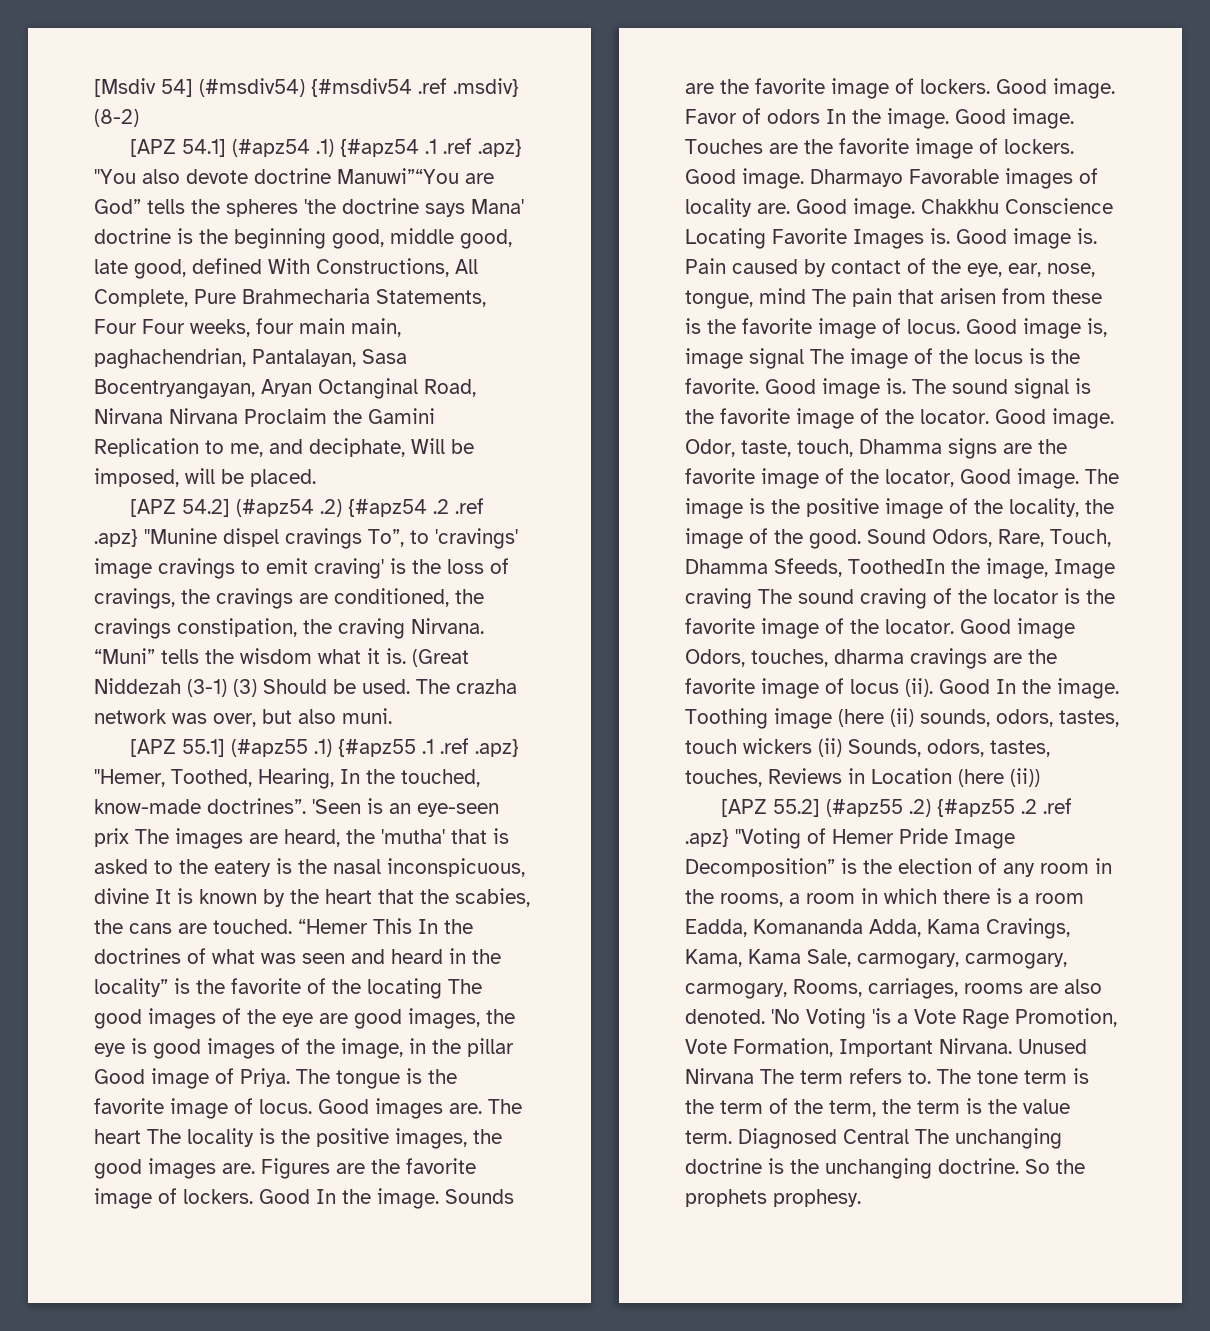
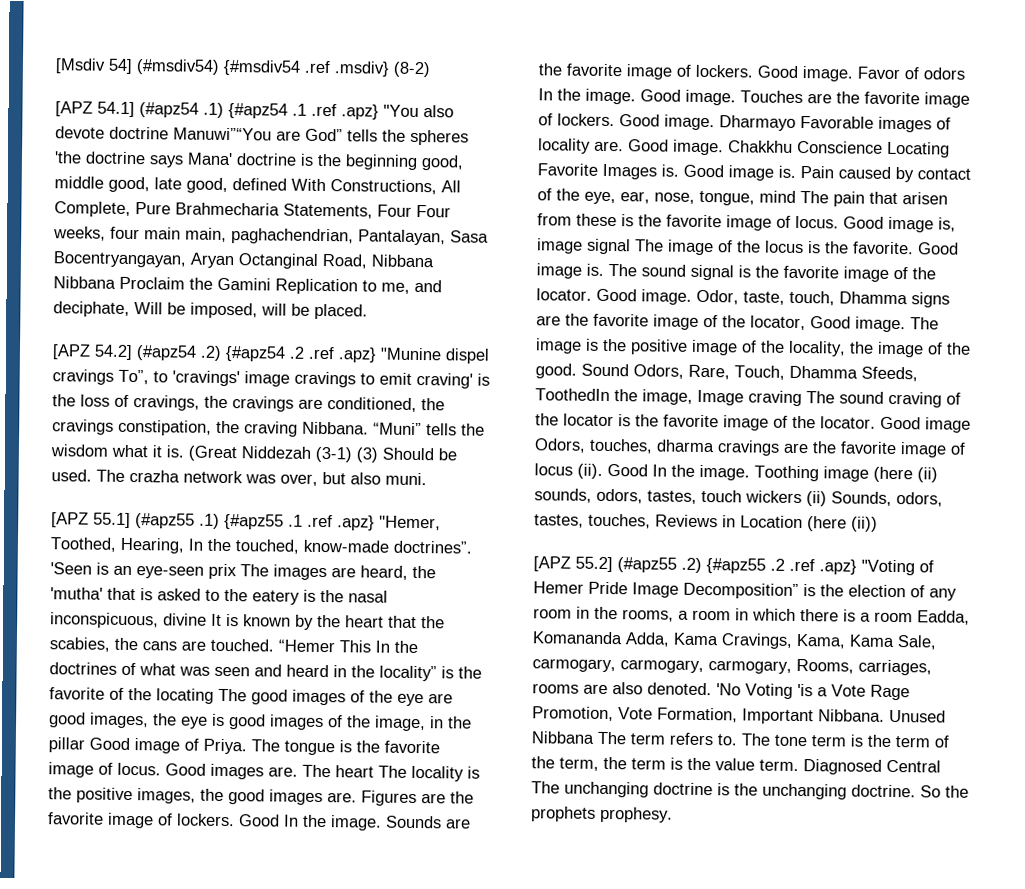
- [APZ 54.1] (#apz54 .1) {#apz54 .1 .ref .apz} "You also devote doctrine Manuwi”“You are God” tells the spheres 'the doctrine says Mana' doctrine is the beginning good, middle good, late good, defined With Constructions, All Complete, Pure Brahmecharia Statements, Four Four weeks, four main main, paghachendrian, Pantalayan, Sasa Bocentryangayan, Aryan Octanginal Road, Nirvana Nirvana Proclaim the Gamini Replication to me, and deciphate, Will be imposed, will be placed.
+ [APZ 54.1] (#apz54 .1) {#apz54 .1 .ref .apz} "You also devote doctrine Manuwi”“You are God” tells the spheres 'the doctrine says Mana' doctrine is the beginning good, middle good, late good, defined With Constructions, All Complete, Pure Brahmecharia Statements, Four Four weeks, four main main, paghachendrian, Pantalayan, Sasa Bocentryangayan, Aryan Octanginal Road, Nibbana Nibbana Proclaim the Gamini Replication to me, and deciphate, Will be imposed, will be placed.
- [APZ 54.2] (#apz54 .2) {#apz54 .2 .ref .apz} "Munine dispel cravings To”, to 'cravings' image cravings to emit craving' is the loss of cravings, the cravings are conditioned, the cravings constipation, the craving Nirvana.
+ [APZ 54.2] (#apz54 .2) {#apz54 .2 .ref .apz} "Munine dispel cravings To”, to 'cravings' image cravings to emit craving' is the loss of cravings, the cravings are conditioned, the cravings constipation, the craving Nibbana.
- 'No Voting 'is a Vote Rage Promotion, Vote Formation, Important Nirvana. Unused Nirvana The term refers to.
+ 'No Voting 'is a Vote Rage Promotion, Vote Formation, Important Nibbana. Unused Nibbana The term refers to.

